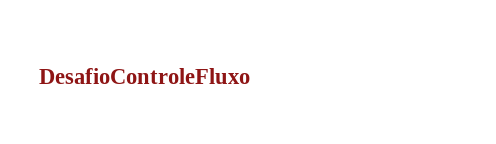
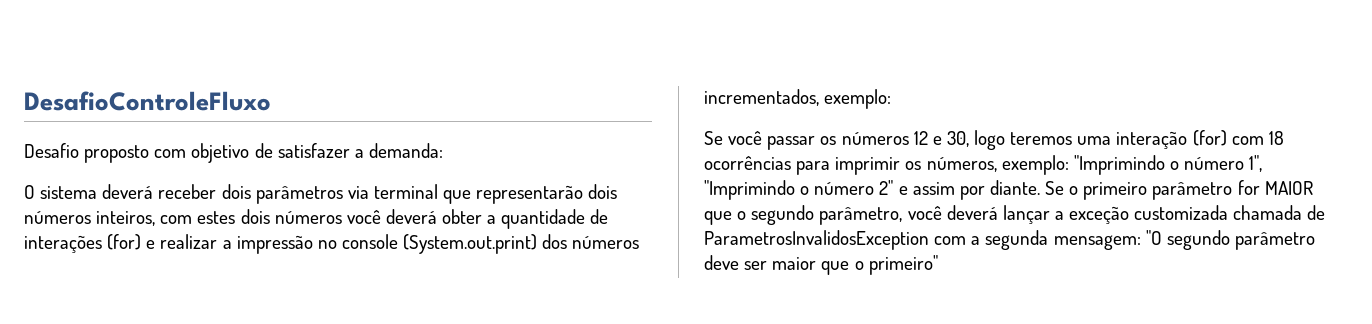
+ Desafio proposto com objetivo de satisfazer a demanda:
+ O sistema deverá receber dois parâmetros via terminal que representarão dois números inteiros, com estes dois números você deverá obter a quantidade de interações (for) e realizar a impressão no console (System.out.print) dos números incrementados, exemplo:
+ Se você passar os números 12 e 30, logo teremos uma interação (for) com 18 ocorrências para imprimir os números, exemplo: "Imprimindo o número 1", "Imprimindo o número 2" e assim por diante. Se o primeiro parâmetro for MAIOR que o segundo parâmetro, você deverá lançar a exceção customizada chamada de ParametrosInvalidosException com a segunda mensagem: "O segundo parâmetro deve ser maior que o primeiro"

